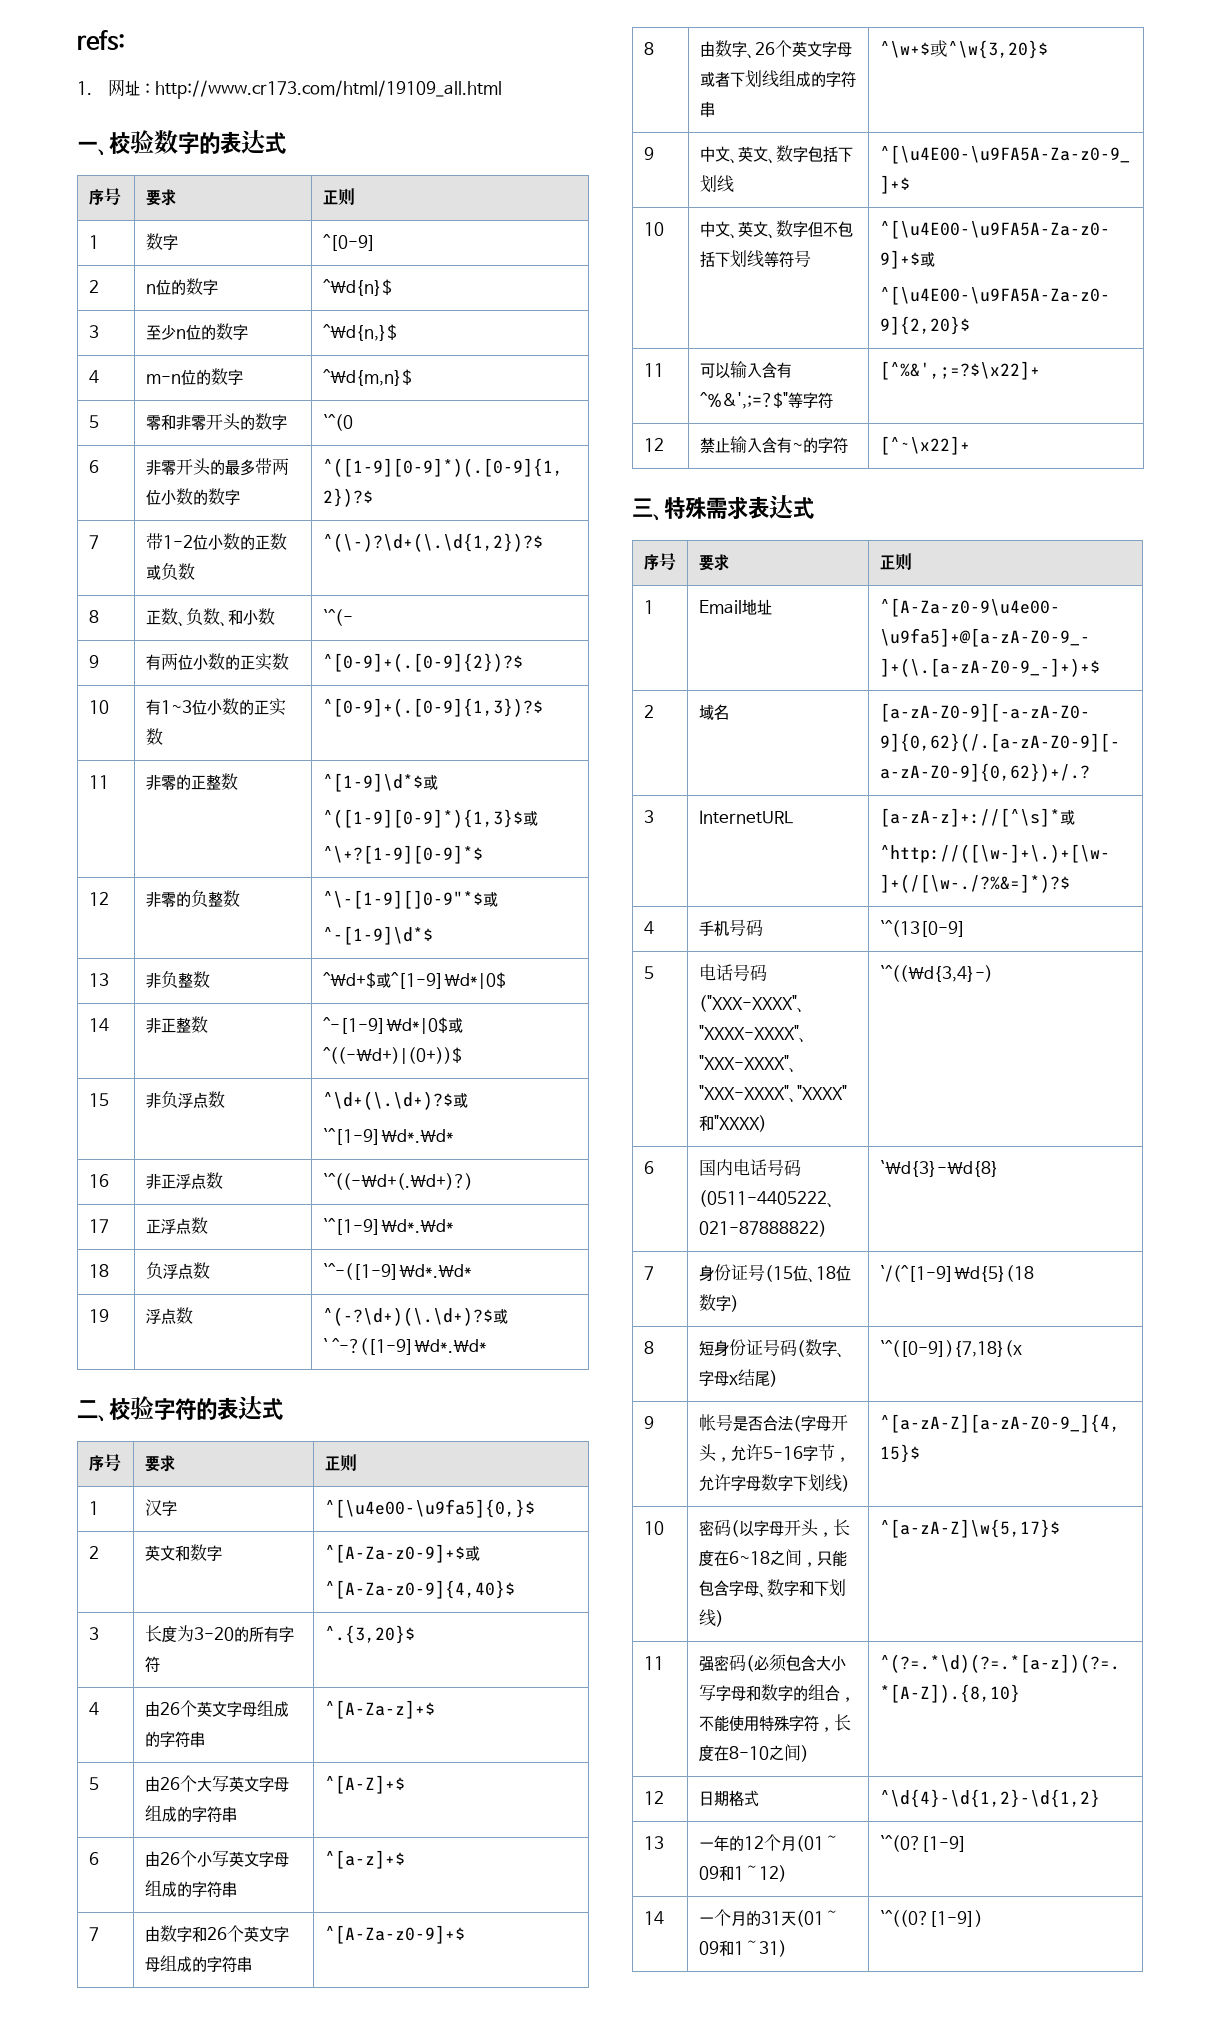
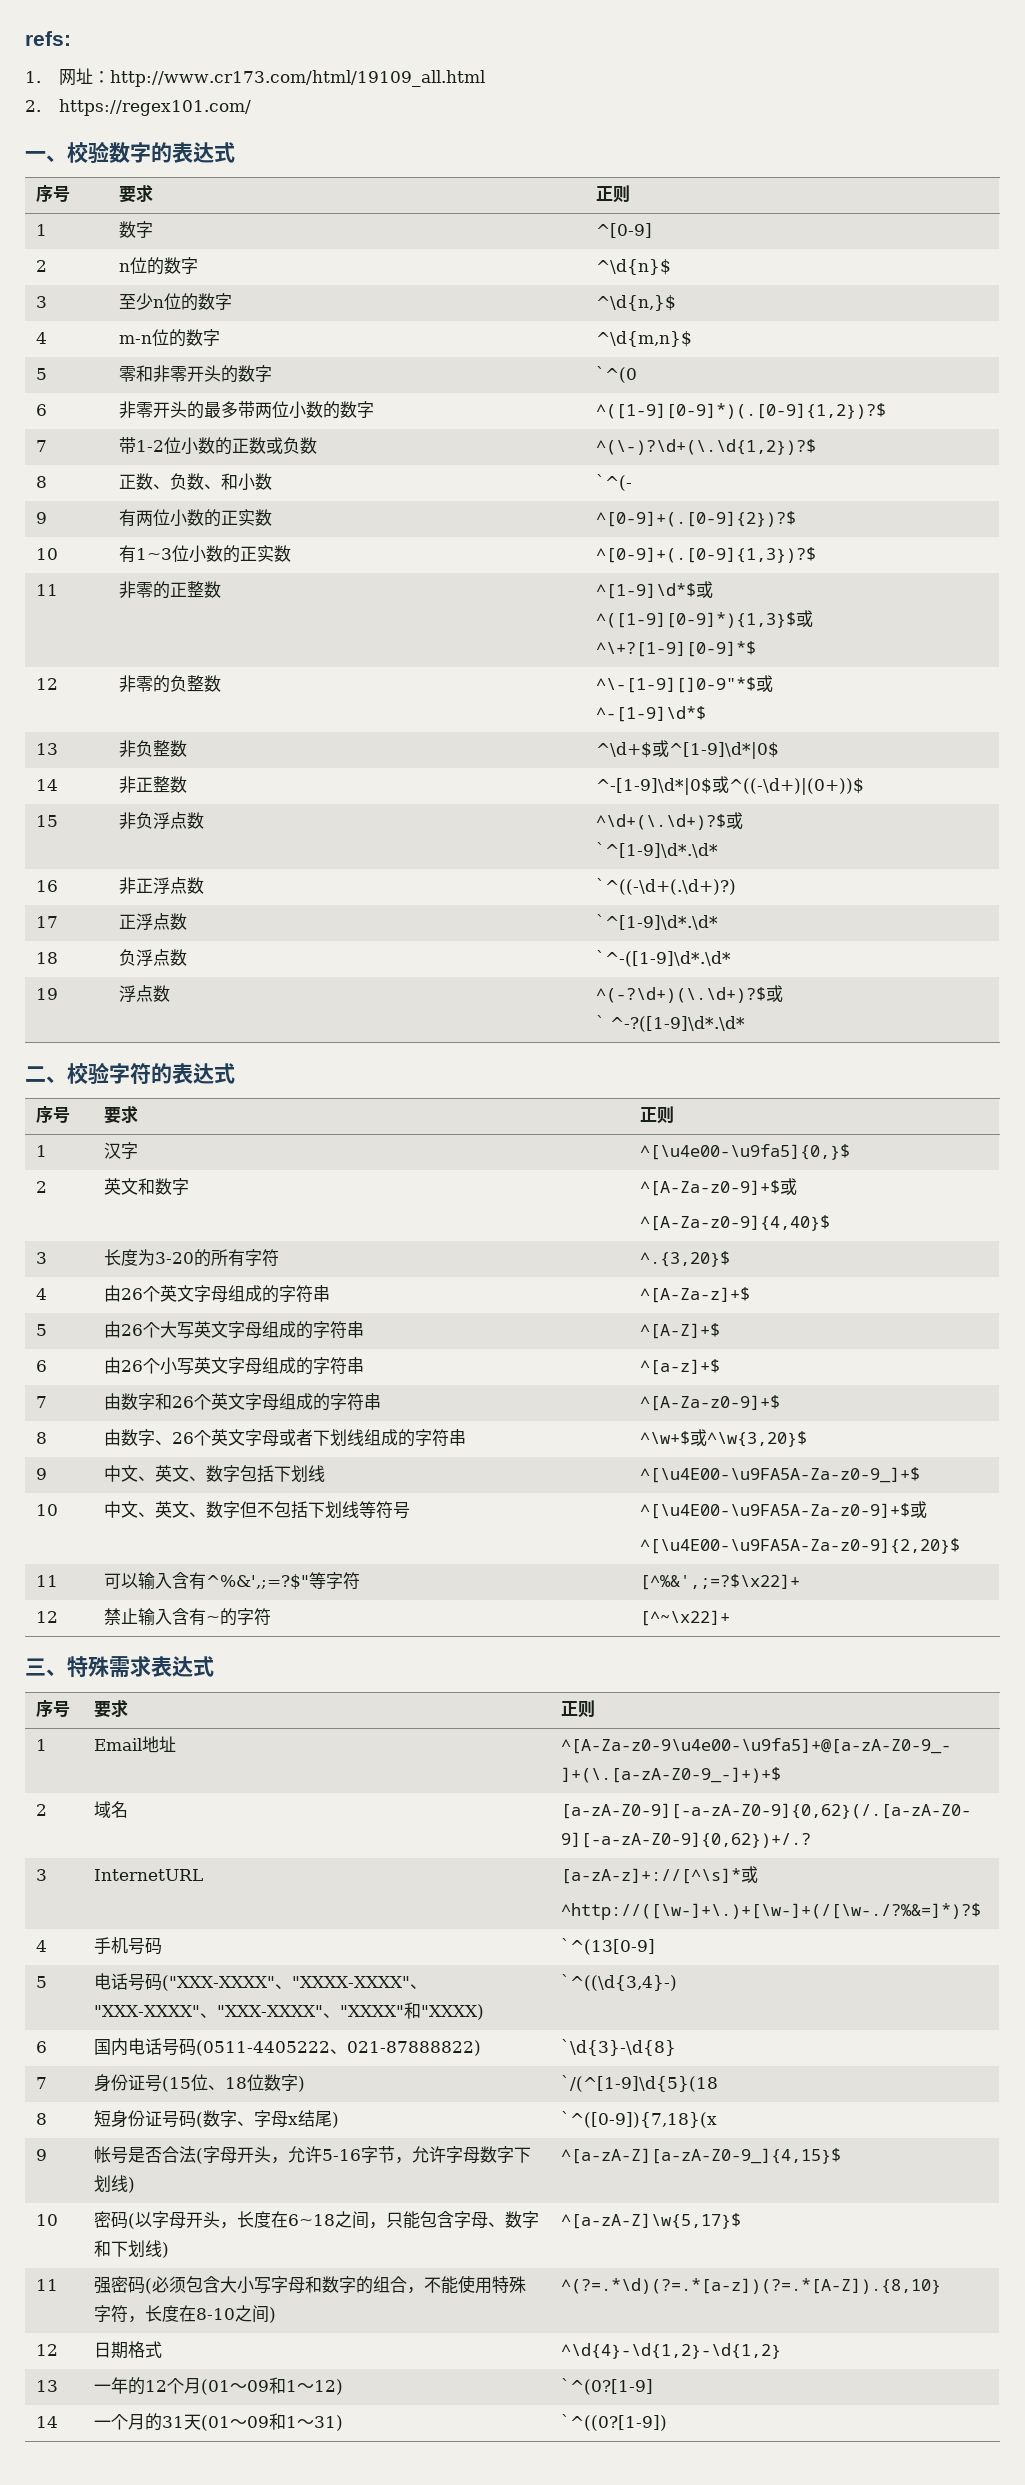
+ 2. https://regex101.com/

